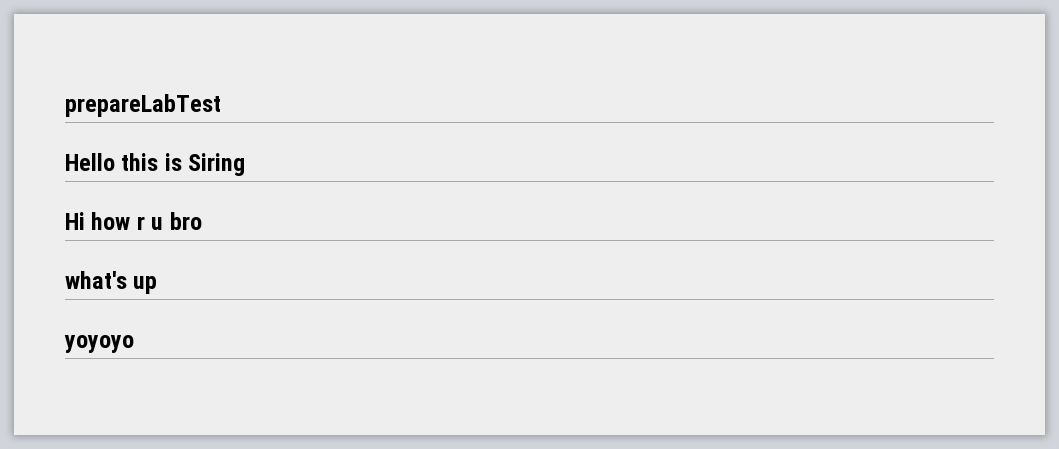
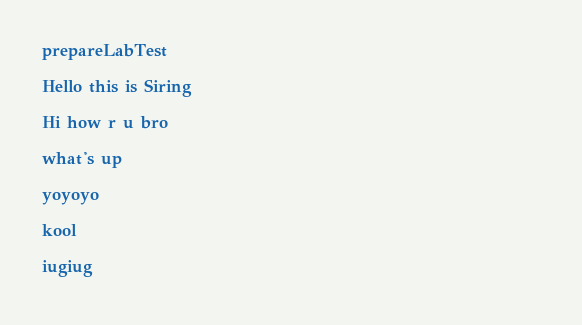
+ kool
+ iugiug

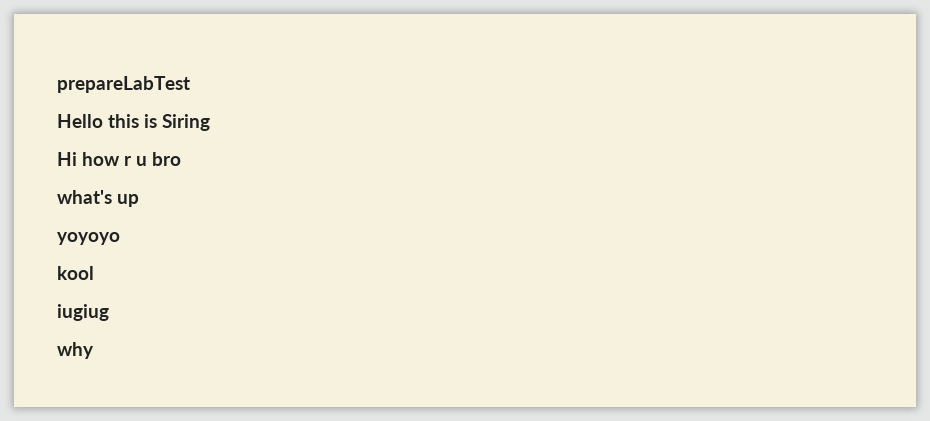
+ why

